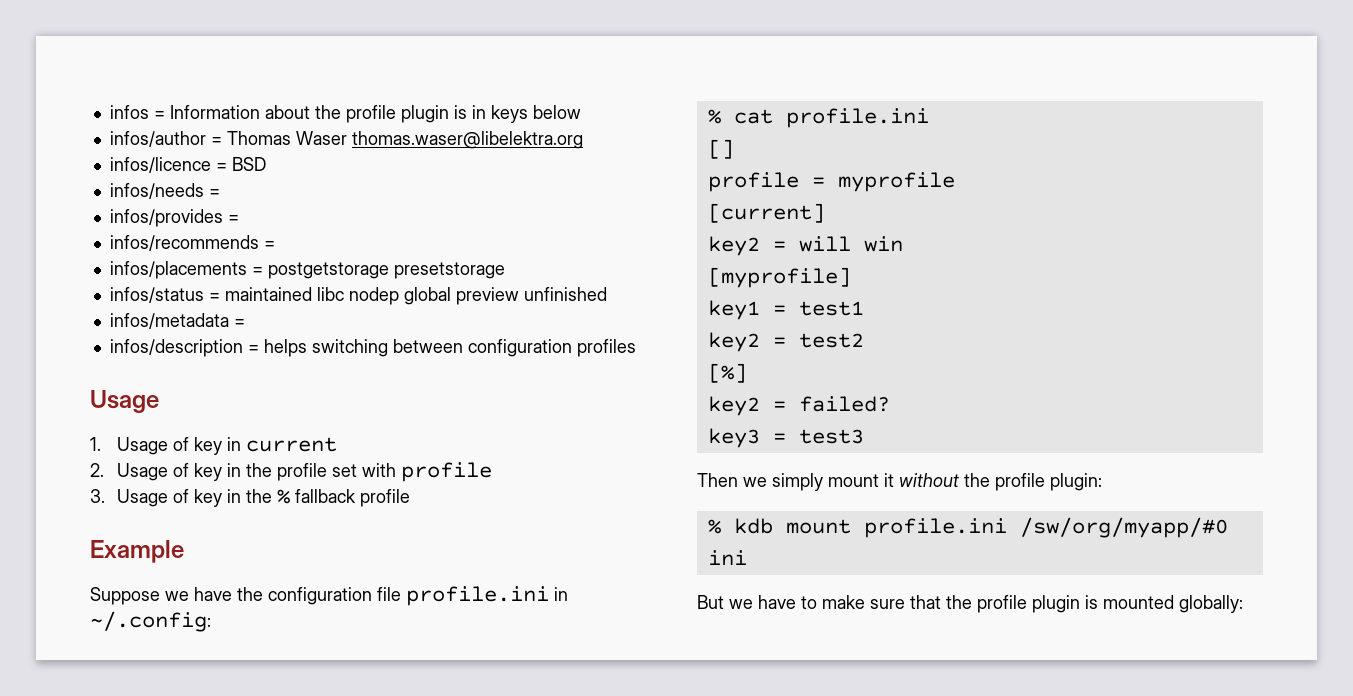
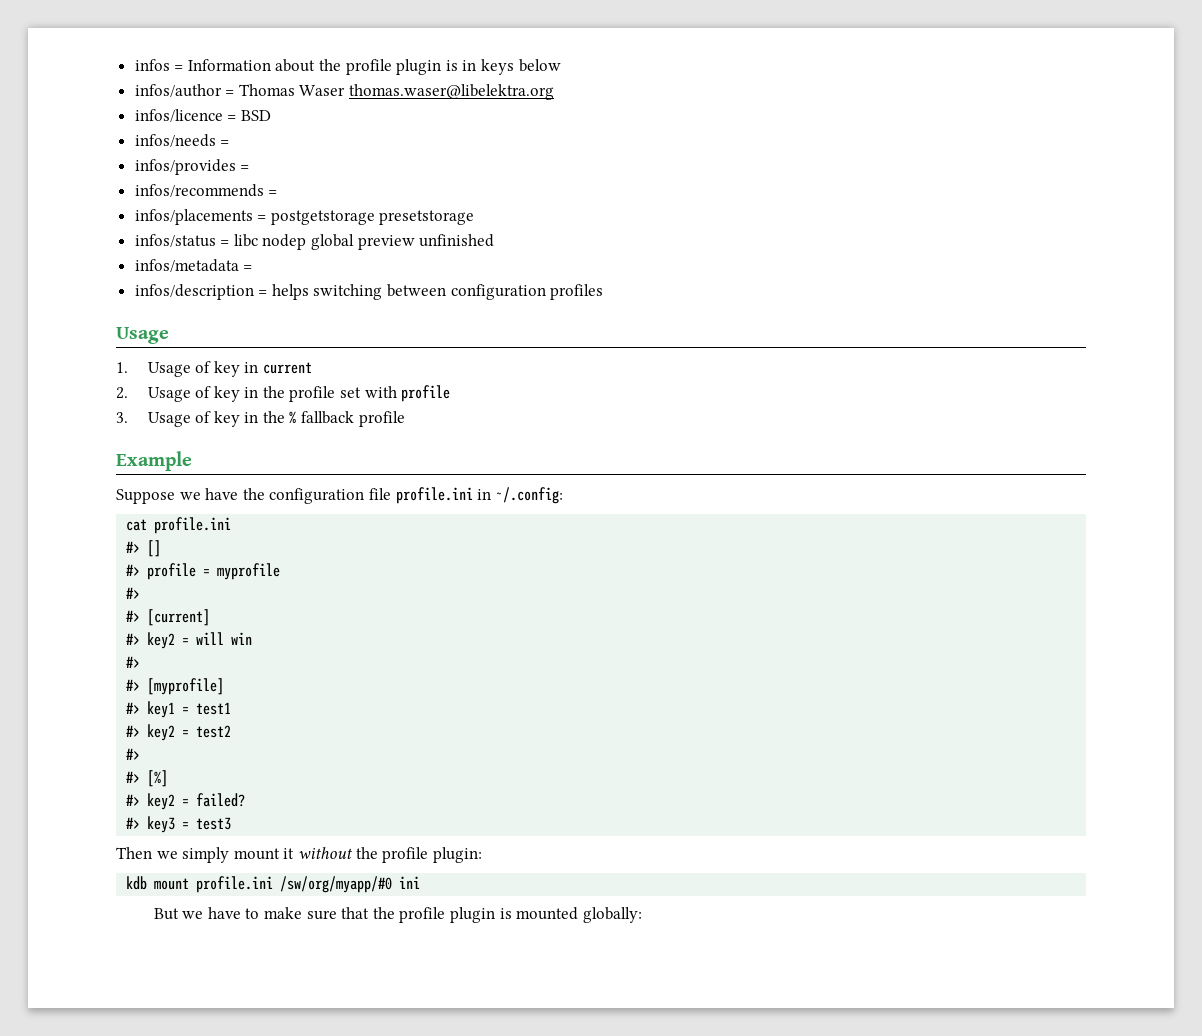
- infos/status = maintained libc nodep global preview unfinished
+ infos/status = libc nodep global preview unfinished
- % cat profile.ini
+ cat profile.ini
- []
+ #> []
- profile = myprofile
- [current]
+ #> profile = myprofile
+ #>
+ #> [current]
- key2 = will win
- [myprofile]
+ #> key2 = will win
+ #>
+ #> [myprofile]
- key1 = test1
+ #> key1 = test1
- key2 = test2
- [%]
+ #> key2 = test2
+ #>
+ #> [%]
- key2 = failed?
+ #> key2 = failed?
- key3 = test3
+ #> key3 = test3
- % kdb mount profile.ini /sw/org/myapp/#0 ini
+ kdb mount profile.ini /sw/org/myapp/#0 ini

